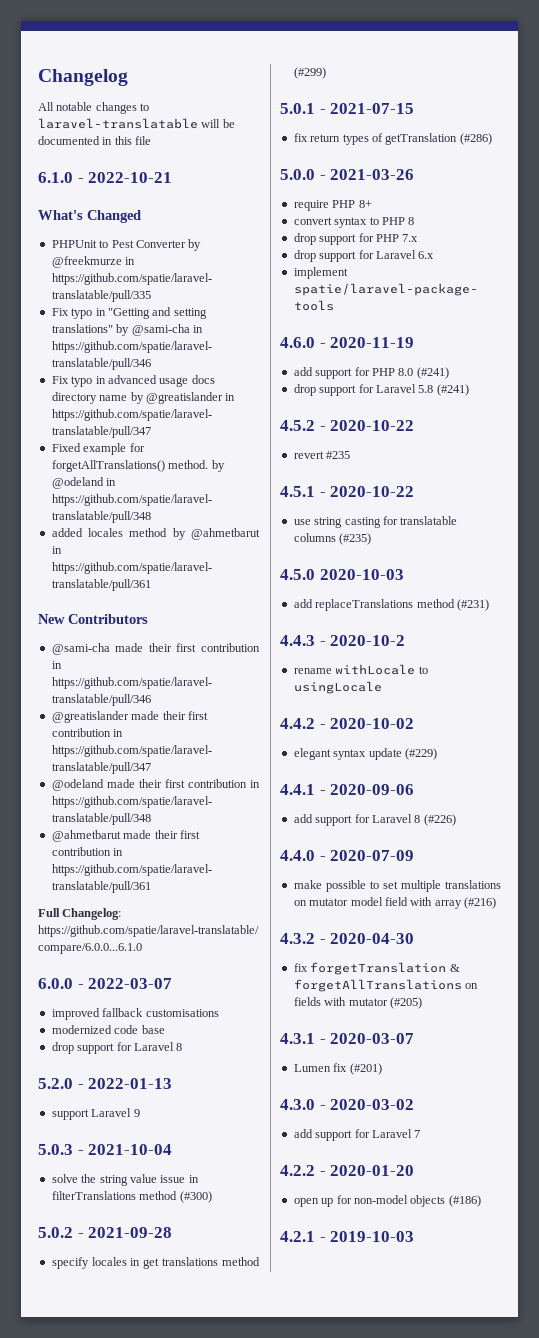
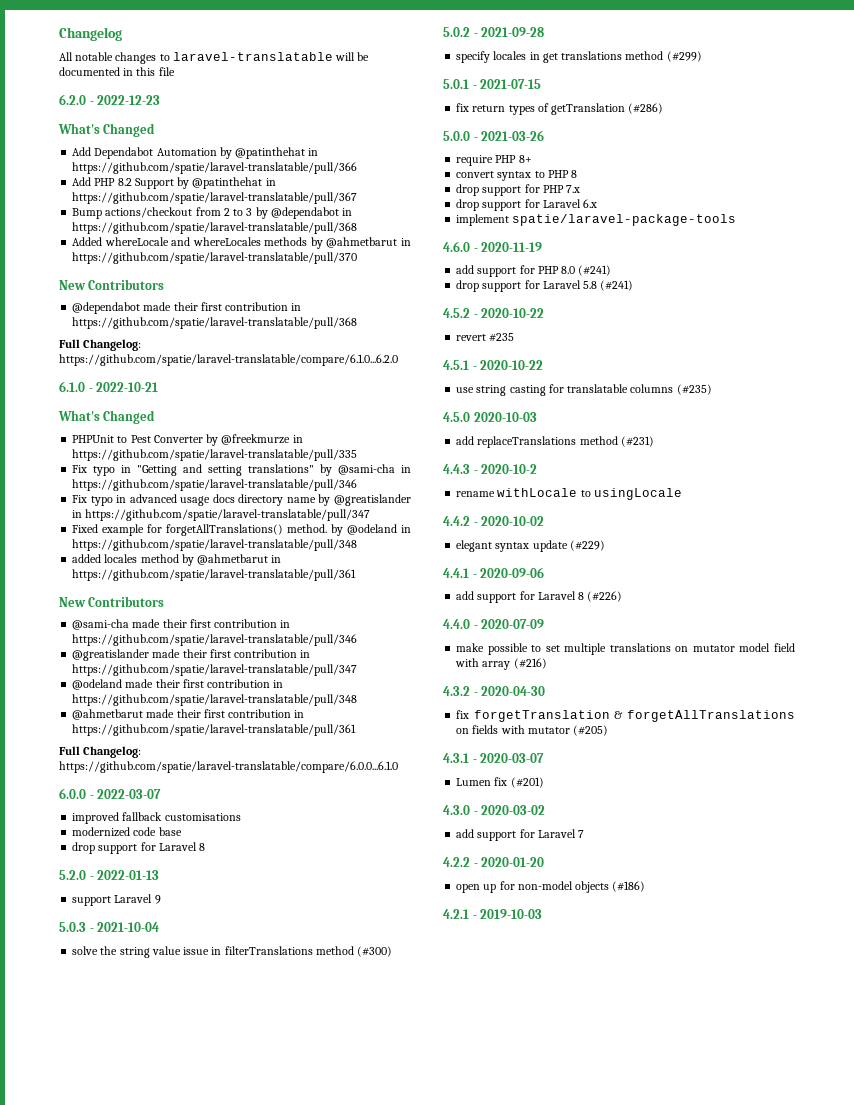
+ 6.2.0 - 2022-12-23
+ What's Changed
+ Add Dependabot Automation by @patinthehat in https://github.com/spatie/laravel-translatable/pull/366
+ Add PHP 8.2 Support by @patinthehat in https://github.com/spatie/laravel-translatable/pull/367
+ Bump actions/checkout from 2 to 3 by @dependabot in https://github.com/spatie/laravel-translatable/pull/368
+ Added whereLocale and whereLocales methods by @ahmetbarut in https://github.com/spatie/laravel-translatable/pull/370
+ New Contributors
+ @dependabot made their first contribution in https://github.com/spatie/laravel-translatable/pull/368
+ Full Changelog: https://github.com/spatie/laravel-translatable/compare/6.1.0...6.2.0

